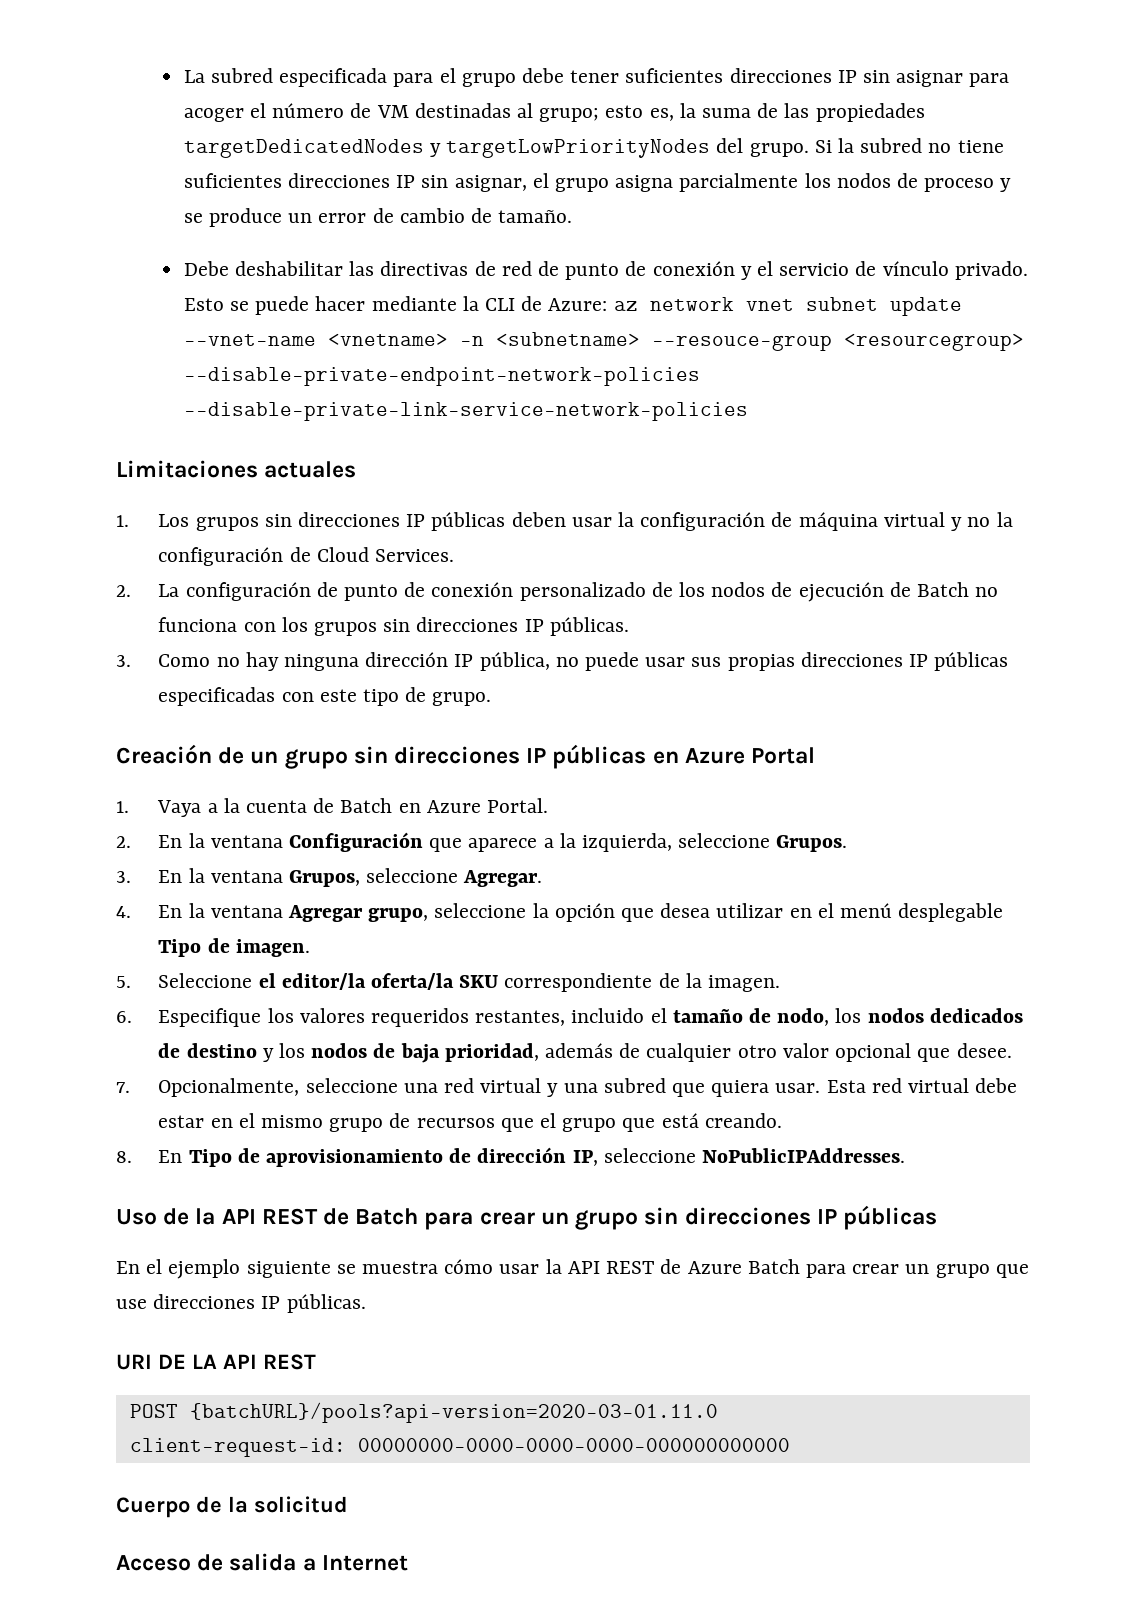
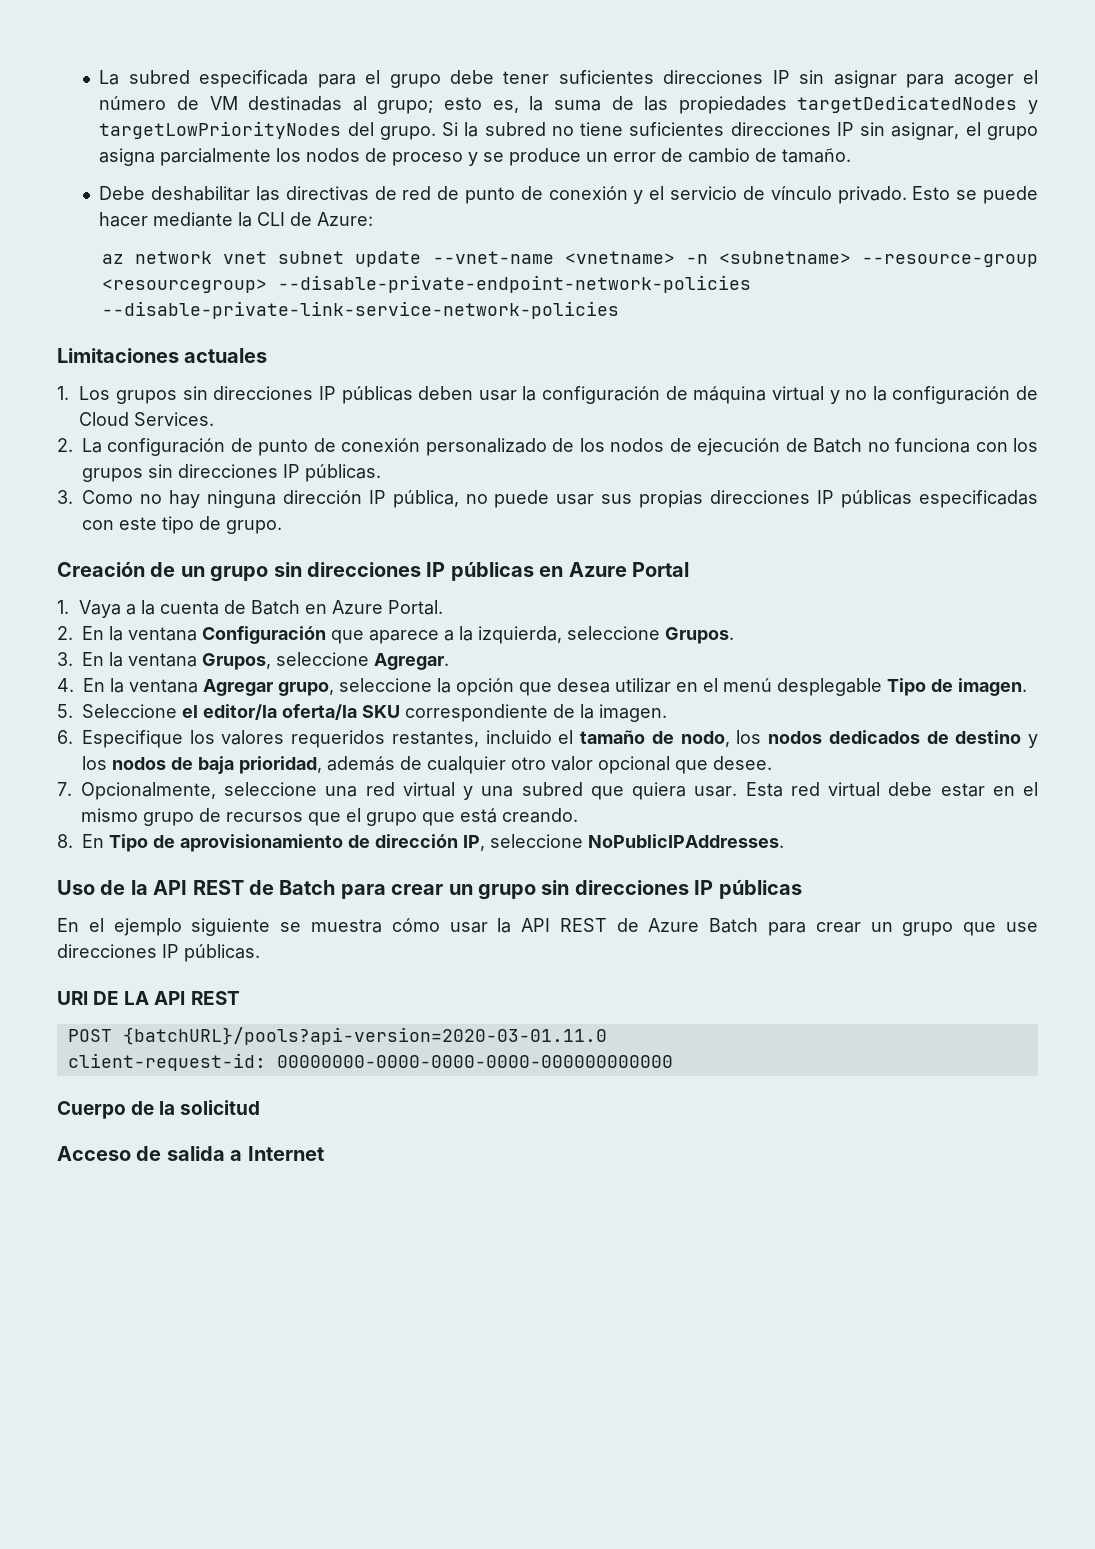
- Esto se puede hacer mediante la CLI de Azure: az network vnet subnet update --vnet-name <vnetname> -n <subnetname> --resouce-group <resourcegroup> --disable-private-endpoint-network-policies --disable-private-link-service-network-policies
+ Esto se puede hacer mediante la CLI de Azure:
+ az network vnet subnet update --vnet-name <vnetname> -n <subnetname> --resource-group <resourcegroup> --disable-private-endpoint-network-policies --disable-private-link-service-network-policies

